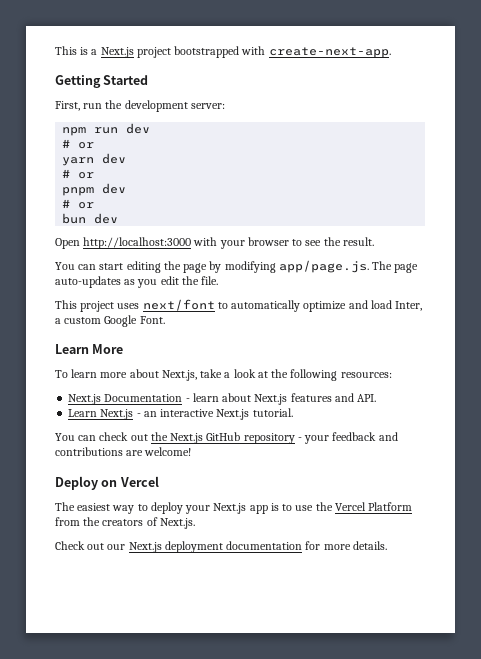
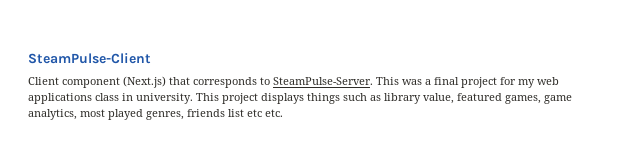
- This is a Next.js project bootstrapped with create-next-app.
- Getting Started
- First, run the development server:
- npm run dev
- # or
- yarn dev
- # or
- pnpm dev
- # or
- bun dev
- Open http://localhost:3000 with your browser to see the result.
- You can start editing the page by modifying app/page.js. The page auto-updates as you edit the file.
- This project uses next/font to automatically optimize and load Inter, a custom Google Font.
- Learn More
- To learn more about Next.js, take a look at the following resources:
- Next.js Documentation - learn about Next.js features and API.
- Learn Next.js - an interactive Next.js tutorial.
- You can check out the Next.js GitHub repository - your feedback and contributions are welcome!
- Deploy on Vercel
- The easiest way to deploy your Next.js app is to use the Vercel Platform from the creators of Next.js.
- Check out our Next.js deployment documentation for more details.
+ SteamPulse-Client
+ Client component (Next.js) that corresponds to SteamPulse-Server. This was a final project for my web applications class in university. This project displays things such as library value, featured games, game analytics, most played genres, friends list etc etc.

